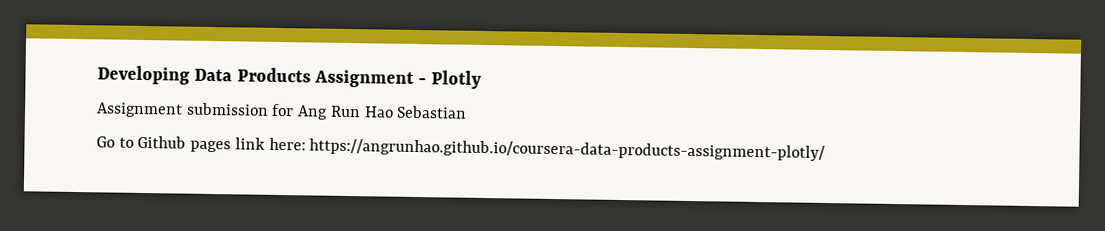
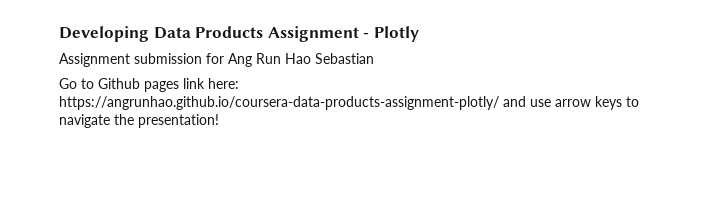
- Go to Github pages link here: https://angrunhao.github.io/coursera-data-products-assignment-plotly/
+ Go to Github pages link here: https://angrunhao.github.io/coursera-data-products-assignment-plotly/ and use arrow keys to navigate the presentation!

